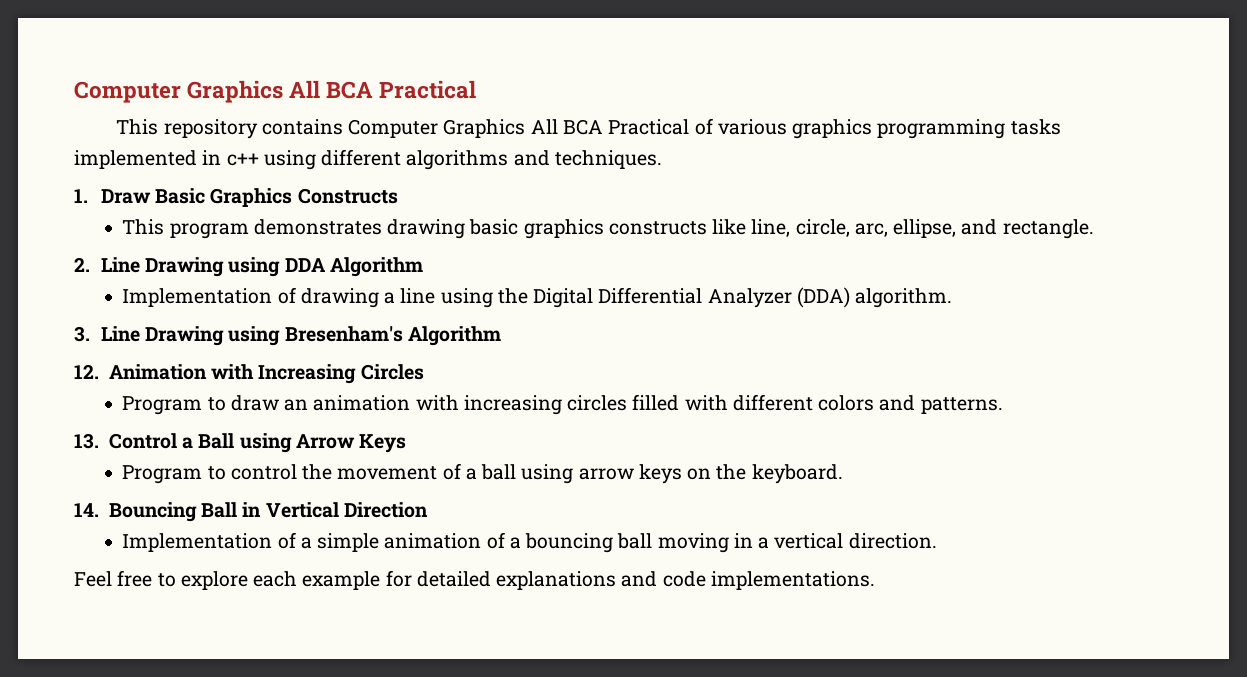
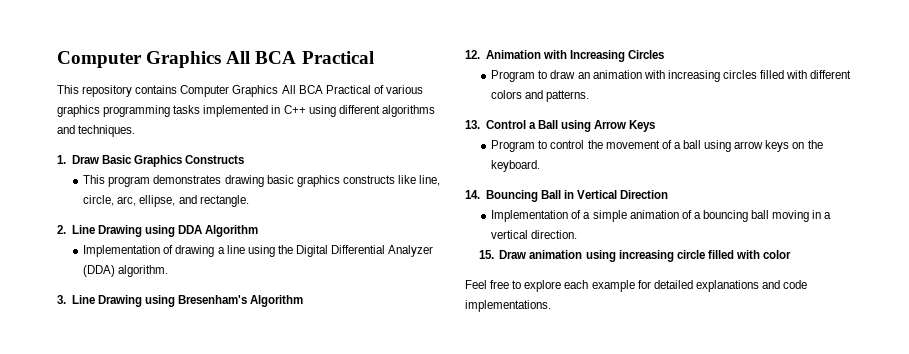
- This repository contains Computer Graphics All BCA Practical of various graphics programming tasks implemented in c++ using different algorithms and techniques.
+ This repository contains Computer Graphics All BCA Practical of various graphics programming tasks implemented in C++ using different algorithms and techniques.
+ 15. Draw animation using increasing circle filled with color

